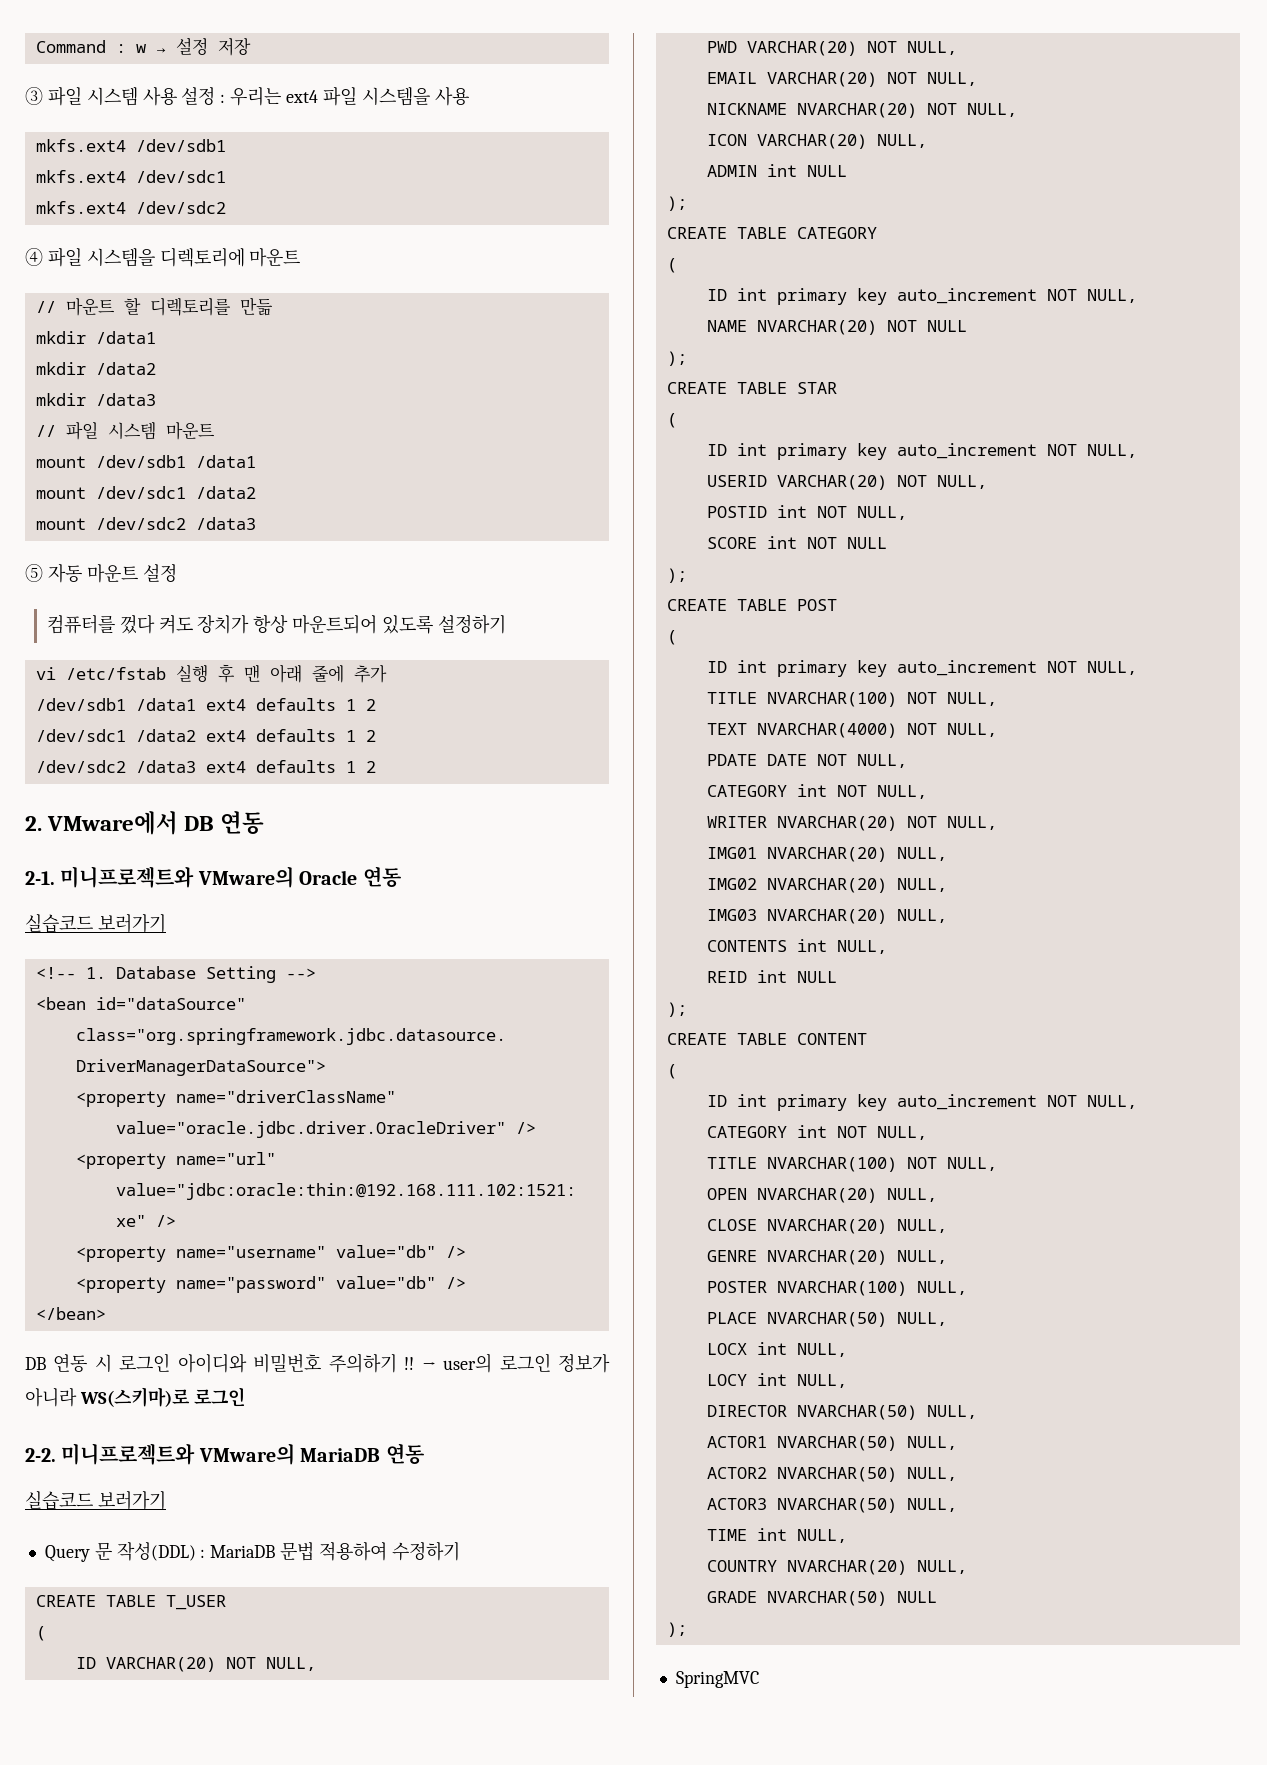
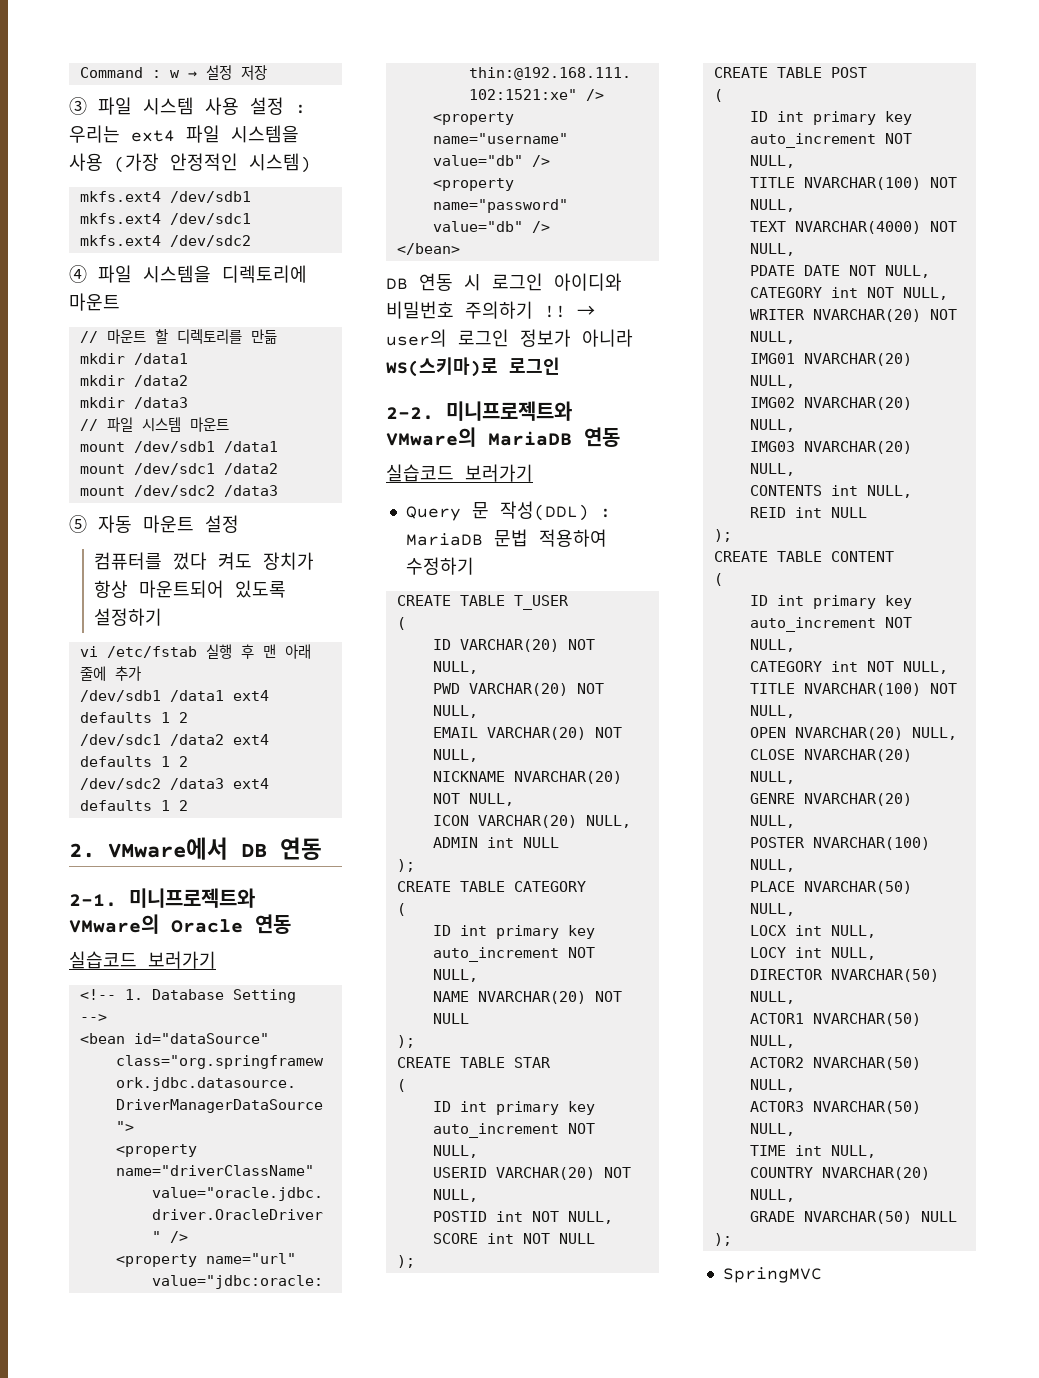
- ③ 파일 시스템 사용 설정 : 우리는 ext4 파일 시스템을 사용
+ ③ 파일 시스템 사용 설정 : 우리는 ext4 파일 시스템을 사용 (가장 안정적인 시스템)

